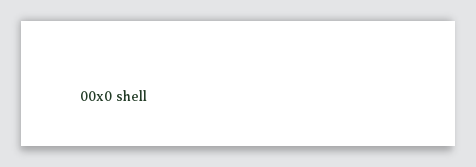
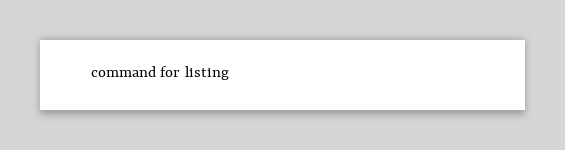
- 00x0 shell
+ command for listing

